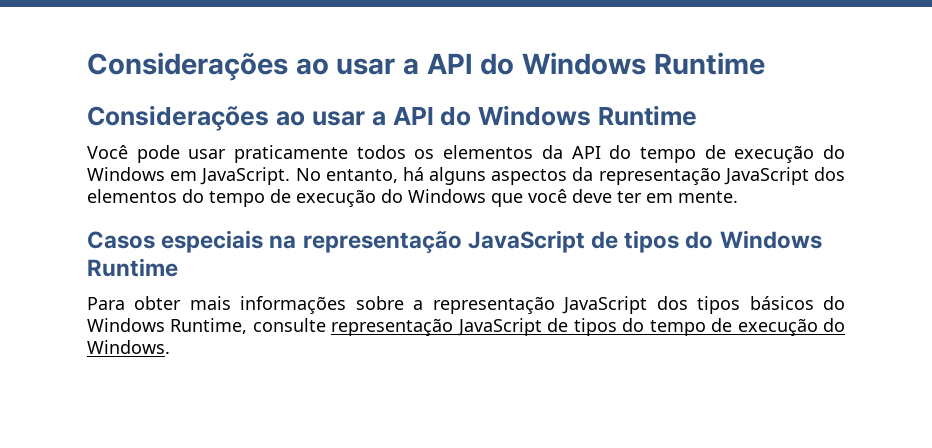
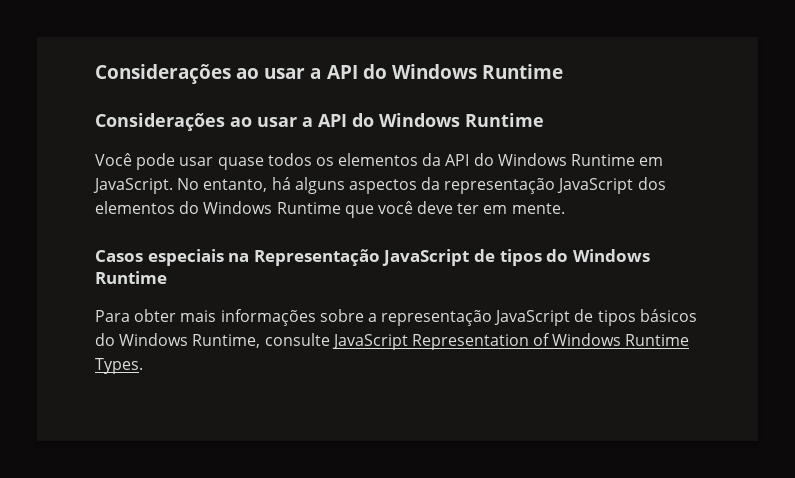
- Você pode usar praticamente todos os elementos da API do tempo de execução do Windows em JavaScript.
+ Você pode usar quase todos os elementos da API do Windows Runtime em JavaScript.
- No entanto, há alguns aspectos da representação JavaScript dos elementos do tempo de execução do Windows que você deve ter em mente.
+ No entanto, há alguns aspectos da representação JavaScript dos elementos do Windows Runtime que você deve ter em mente.
- Casos especiais na representação JavaScript de tipos do Windows Runtime
+ Casos especiais na Representação JavaScript de tipos do Windows Runtime
- Para obter mais informações sobre a representação JavaScript dos tipos básicos do Windows Runtime, consulte representação JavaScript de tipos do tempo de execução do Windows.
+ Para obter mais informações sobre a representação JavaScript de tipos básicos do Windows Runtime, consulte JavaScript Representation of Windows Runtime Types.

